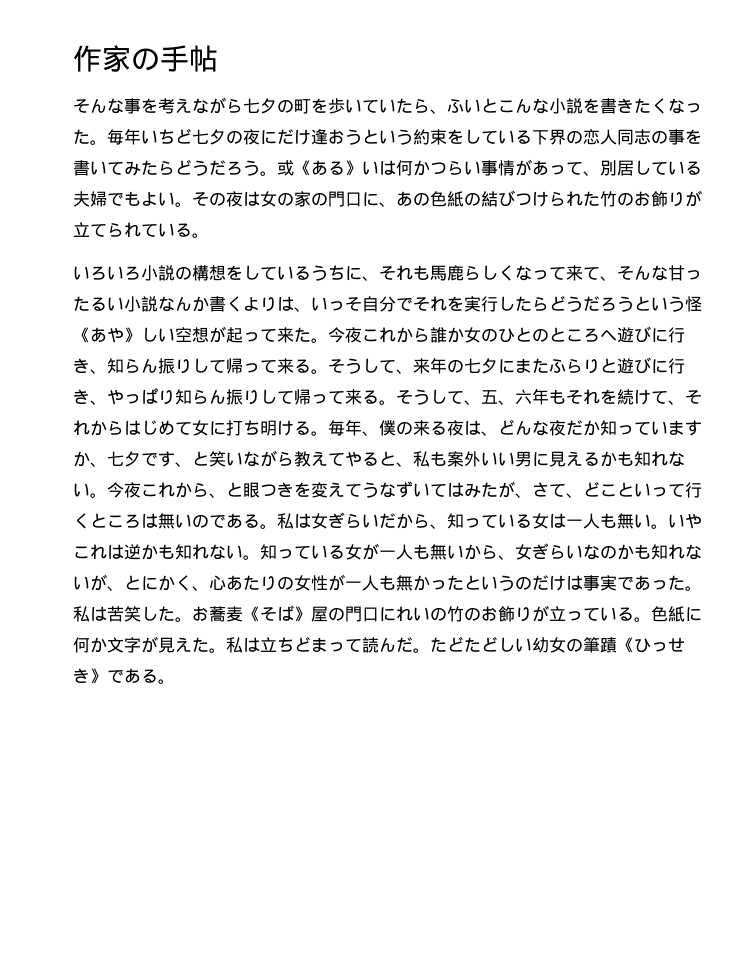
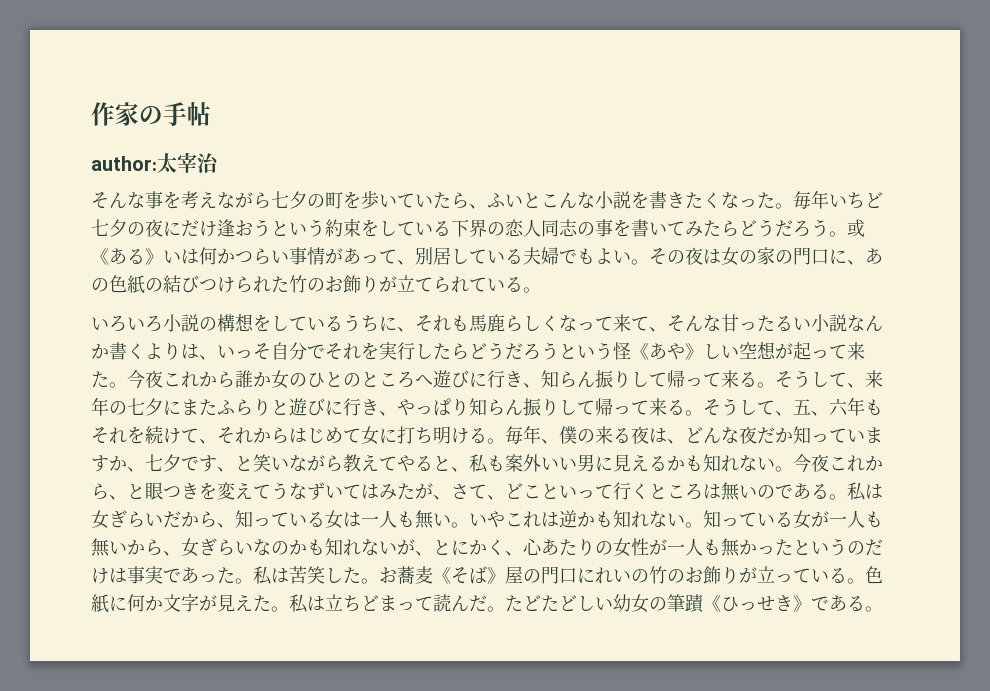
+ author:太宰治

